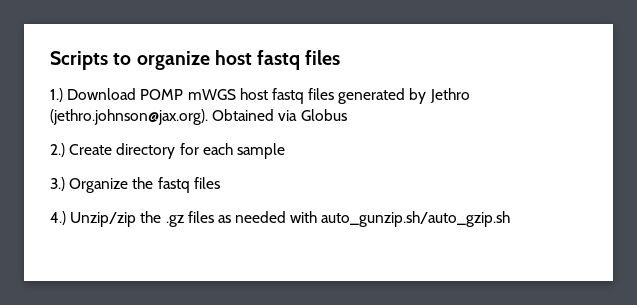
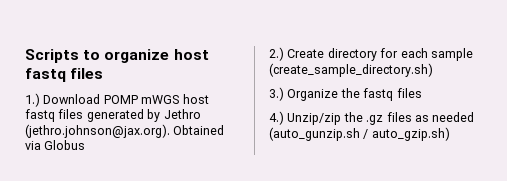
- 2.) Create directory for each sample
+ 2.) Create directory for each sample (create_sample_directory.sh)
- 4.) Unzip/zip the .gz files as needed with auto_gunzip.sh/auto_gzip.sh
+ 4.) Unzip/zip the .gz files as needed (auto_gunzip.sh / auto_gzip.sh)

